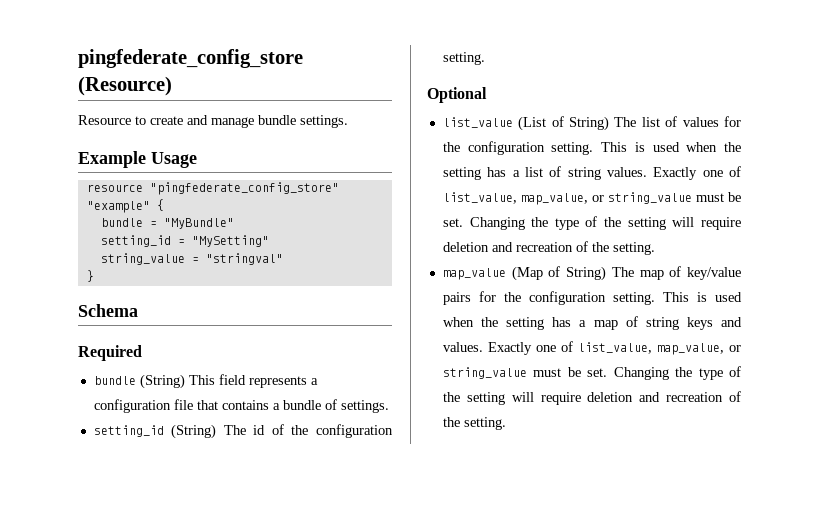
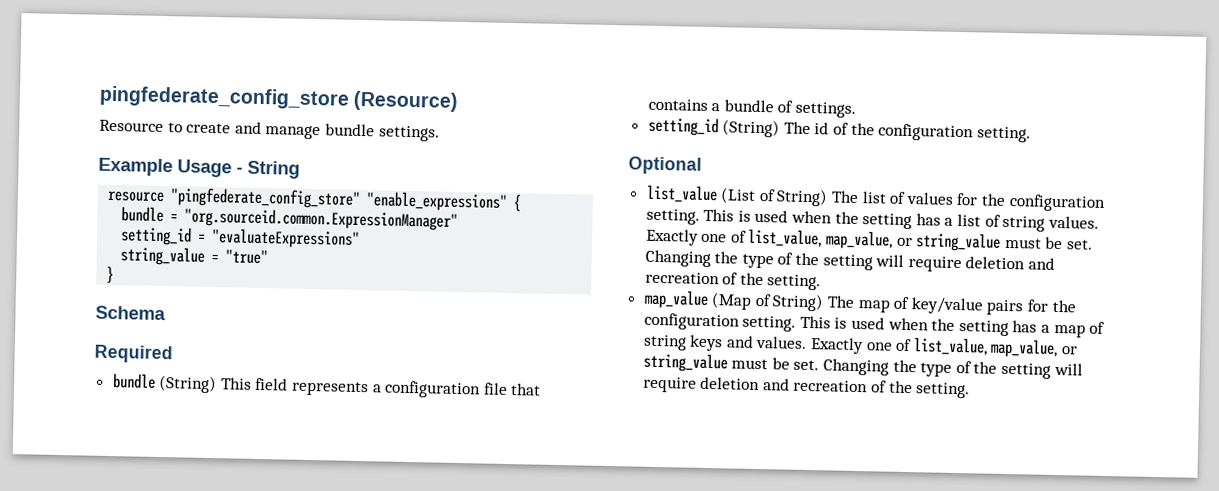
- Example Usage
+ Example Usage - String
- resource "pingfederate_config_store" "example" {
+ resource "pingfederate_config_store" "enable_expressions" {
- bundle = "MyBundle"
+ bundle = "org.sourceid.common.ExpressionManager"
- setting_id = "MySetting"
+ setting_id = "evaluateExpressions"
- string_value = "stringval"
+ string_value = "true"

